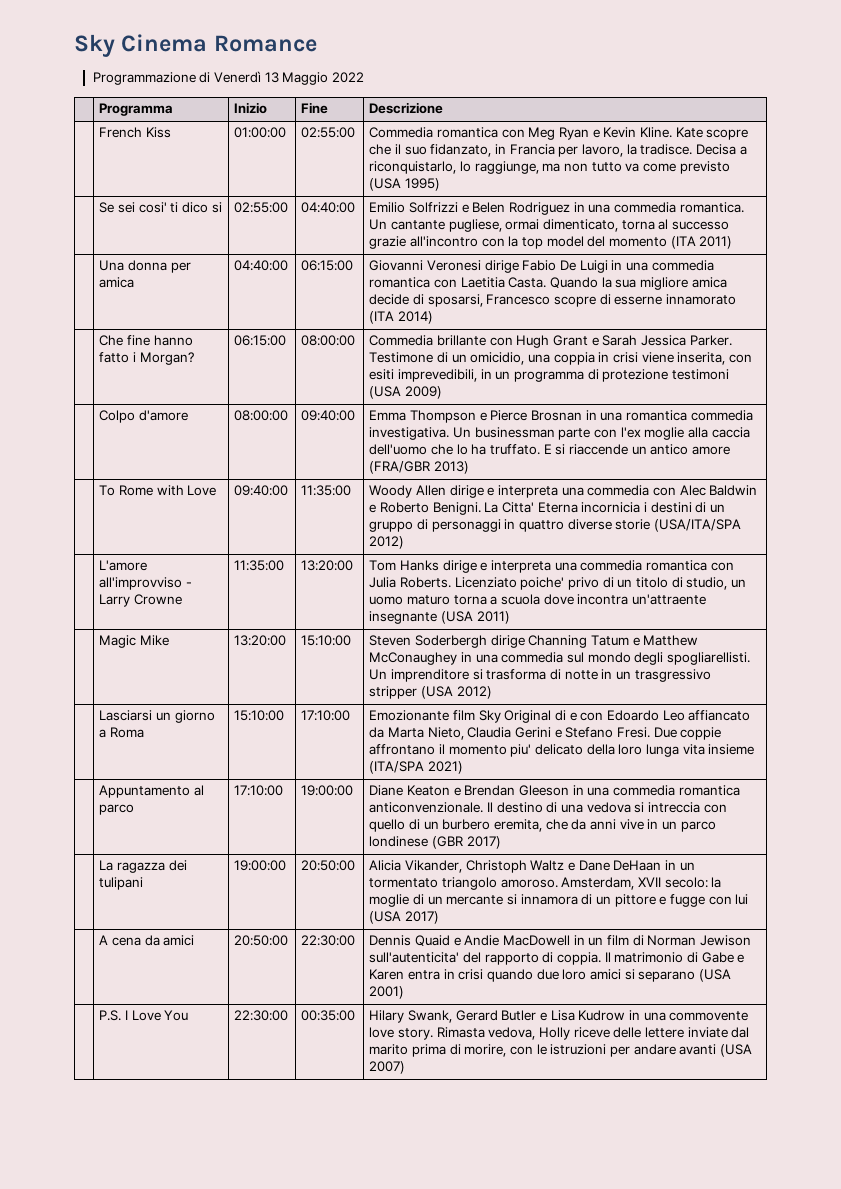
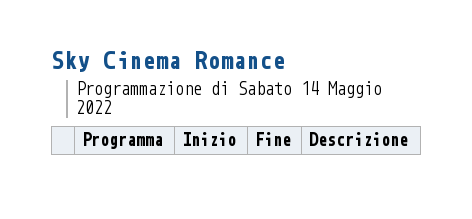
- Programmazione di Venerdì 13 Maggio 2022
+ Programmazione di Sabato 14 Maggio 2022
- | French Kiss | 01:00:00 | 02:55:00 | Commedia romantica con Meg Ryan e Kevin Kline. Kate scopre che il suo fidanzato, in Francia per lavoro, la tradisce. Decisa a riconquistarlo, lo raggiunge, ma non tutto va come previsto (USA 1995)
- | Se sei cosi' ti dico si | 02:55:00 | 04:40:00 | Emilio Solfrizzi e Belen Rodriguez in una commedia romantica. Un cantante pugliese, ormai dimenticato, torna al successo grazie all'incontro con la top model del momento (ITA 2011)
- | Una donna per amica | 04:40:00 | 06:15:00 | Giovanni Veronesi dirige Fabio De Luigi in una commedia romantica con Laetitia Casta. Quando la sua migliore amica decide di sposarsi, Francesco scopre di esserne innamorato (ITA 2014)
- | Che fine hanno fatto i Morgan? | 06:15:00 | 08:00:00 | Commedia brillante con Hugh Grant e Sarah Jessica Parker. Testimone di un omicidio, una coppia in crisi viene inserita, con esiti imprevedibili, in un programma di protezione testimoni (USA 2009)
- | Colpo d'amore | 08:00:00 | 09:40:00 | Emma Thompson e Pierce Brosnan in una romantica commedia investigativa. Un businessman parte con l'ex moglie alla caccia dell'uomo che lo ha truffato. E si riaccende un antico amore (FRA/GBR 2013)
- | To Rome with Love | 09:40:00 | 11:35:00 | Woody Allen dirige e interpreta una commedia con Alec Baldwin e Roberto Benigni. La Citta' Eterna incornicia i destini di un gruppo di personaggi in quattro diverse storie (USA/ITA/SPA 2012)
- | L'amore all'improvviso - Larry Crowne | 11:35:00 | 13:20:00 | Tom Hanks dirige e interpreta una commedia romantica con Julia Roberts. Licenziato poiche' privo di un titolo di studio, un uomo maturo torna a scuola dove incontra un'attraente insegnante (USA 2011)
- | Magic Mike | 13:20:00 | 15:10:00 | Steven Soderbergh dirige Channing Tatum e Matthew McConaughey in una commedia sul mondo degli spogliarellisti. Un imprenditore si trasforma di notte in un trasgressivo stripper (USA 2012)
- | Lasciarsi un giorno a Roma | 15:10:00 | 17:10:00 | Emozionante film Sky Original di e con Edoardo Leo affiancato da Marta Nieto, Claudia Gerini e Stefano Fresi. Due coppie affrontano il momento piu' delicato della loro lunga vita insieme (ITA/SPA 2021)
- | Appuntamento al parco | 17:10:00 | 19:00:00 | Diane Keaton e Brendan Gleeson in una commedia romantica anticonvenzionale. Il destino di una vedova si intreccia con quello di un burbero eremita, che da anni vive in un parco londinese (GBR 2017)
- | La ragazza dei tulipani | 19:00:00 | 20:50:00 | Alicia Vikander, Christoph Waltz e Dane DeHaan in un tormentato triangolo amoroso. Amsterdam, XVII secolo: la moglie di un mercante si innamora di un pittore e fugge con lui (USA 2017)
- | A cena da amici | 20:50:00 | 22:30:00 | Dennis Quaid e Andie MacDowell in un film di Norman Jewison sull'autenticita' del rapporto di coppia. Il matrimonio di Gabe e Karen entra in crisi quando due loro amici si separano (USA 2001)
- | P.S. I Love You | 22:30:00 | 00:35:00 | Hilary Swank, Gerard Butler e Lisa Kudrow in una commovente love story. Rimasta vedova, Holly riceve delle lettere inviate dal marito prima di morire, con le istruzioni per andare avanti (USA 2007)

